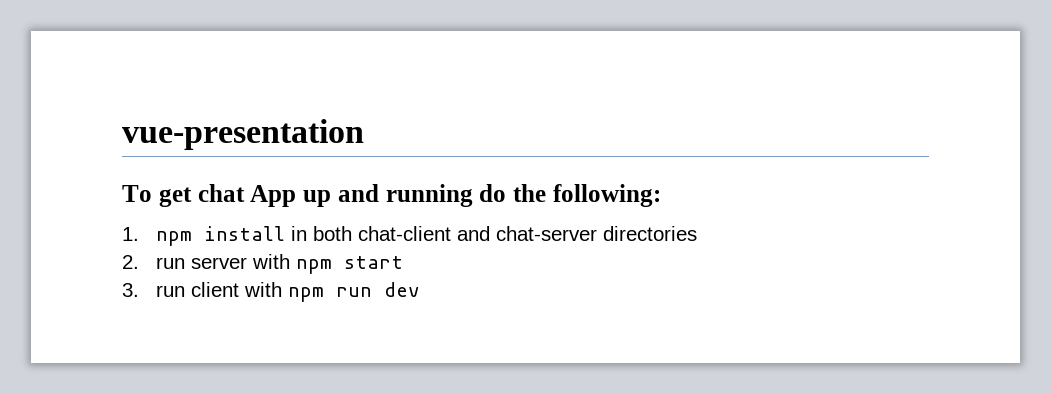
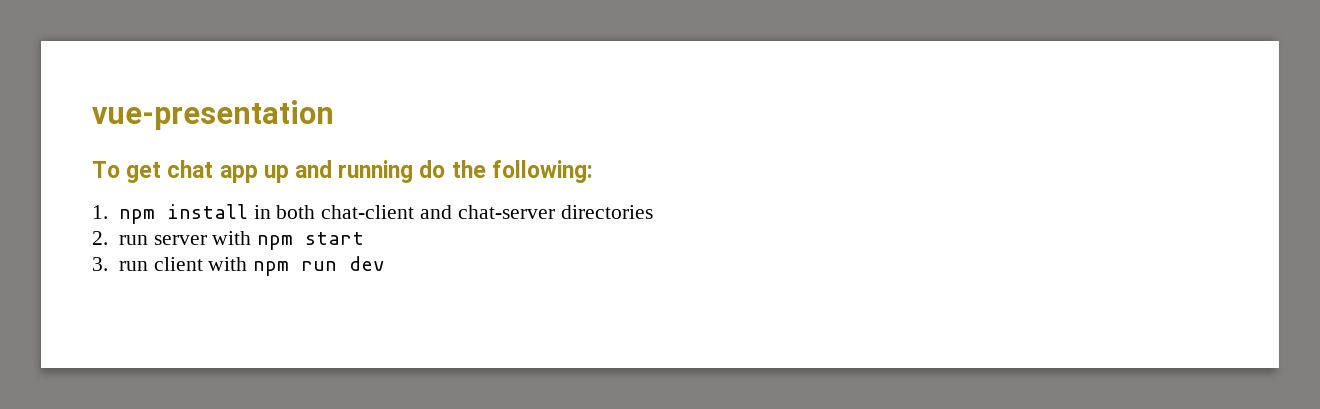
- To get chat App up and running do the following:
+ To get chat app up and running do the following:

